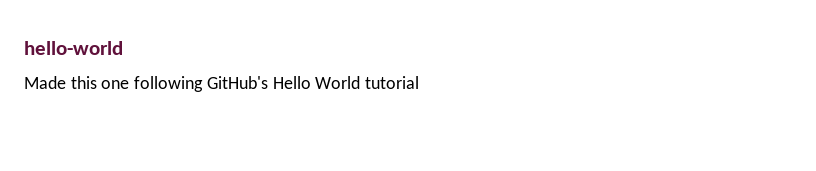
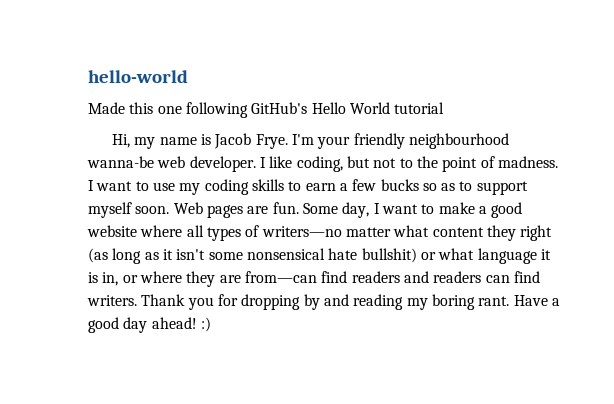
+ Hi, my name is Jacob Frye. I'm your friendly neighbourhood wanna-be web developer. I like coding, but not to the point of madness. I want to use my coding skills to earn a few bucks so as to support myself soon. Web pages are fun. Some day, I want to make a good website where all types of writers—no matter what content they right (as long as it isn't some nonsensical hate bullshit) or what language it is in, or where they are from—can find readers and readers can find writers. Thank you for dropping by and reading my boring rant. Have a good day ahead! :)

